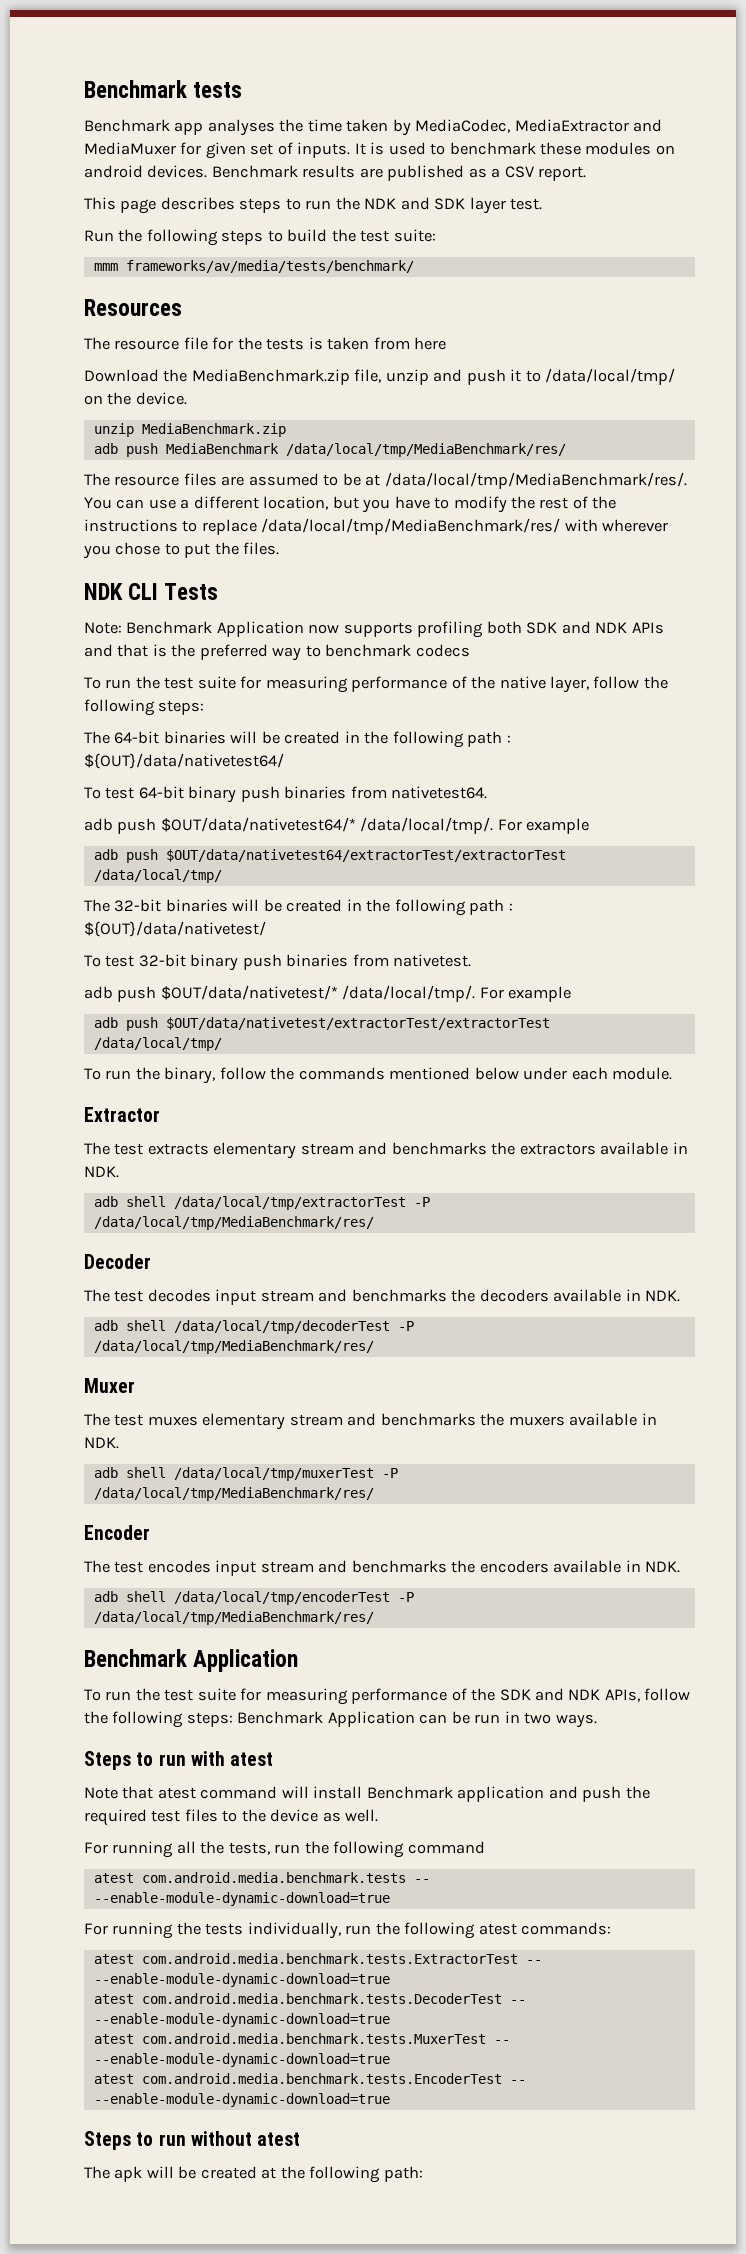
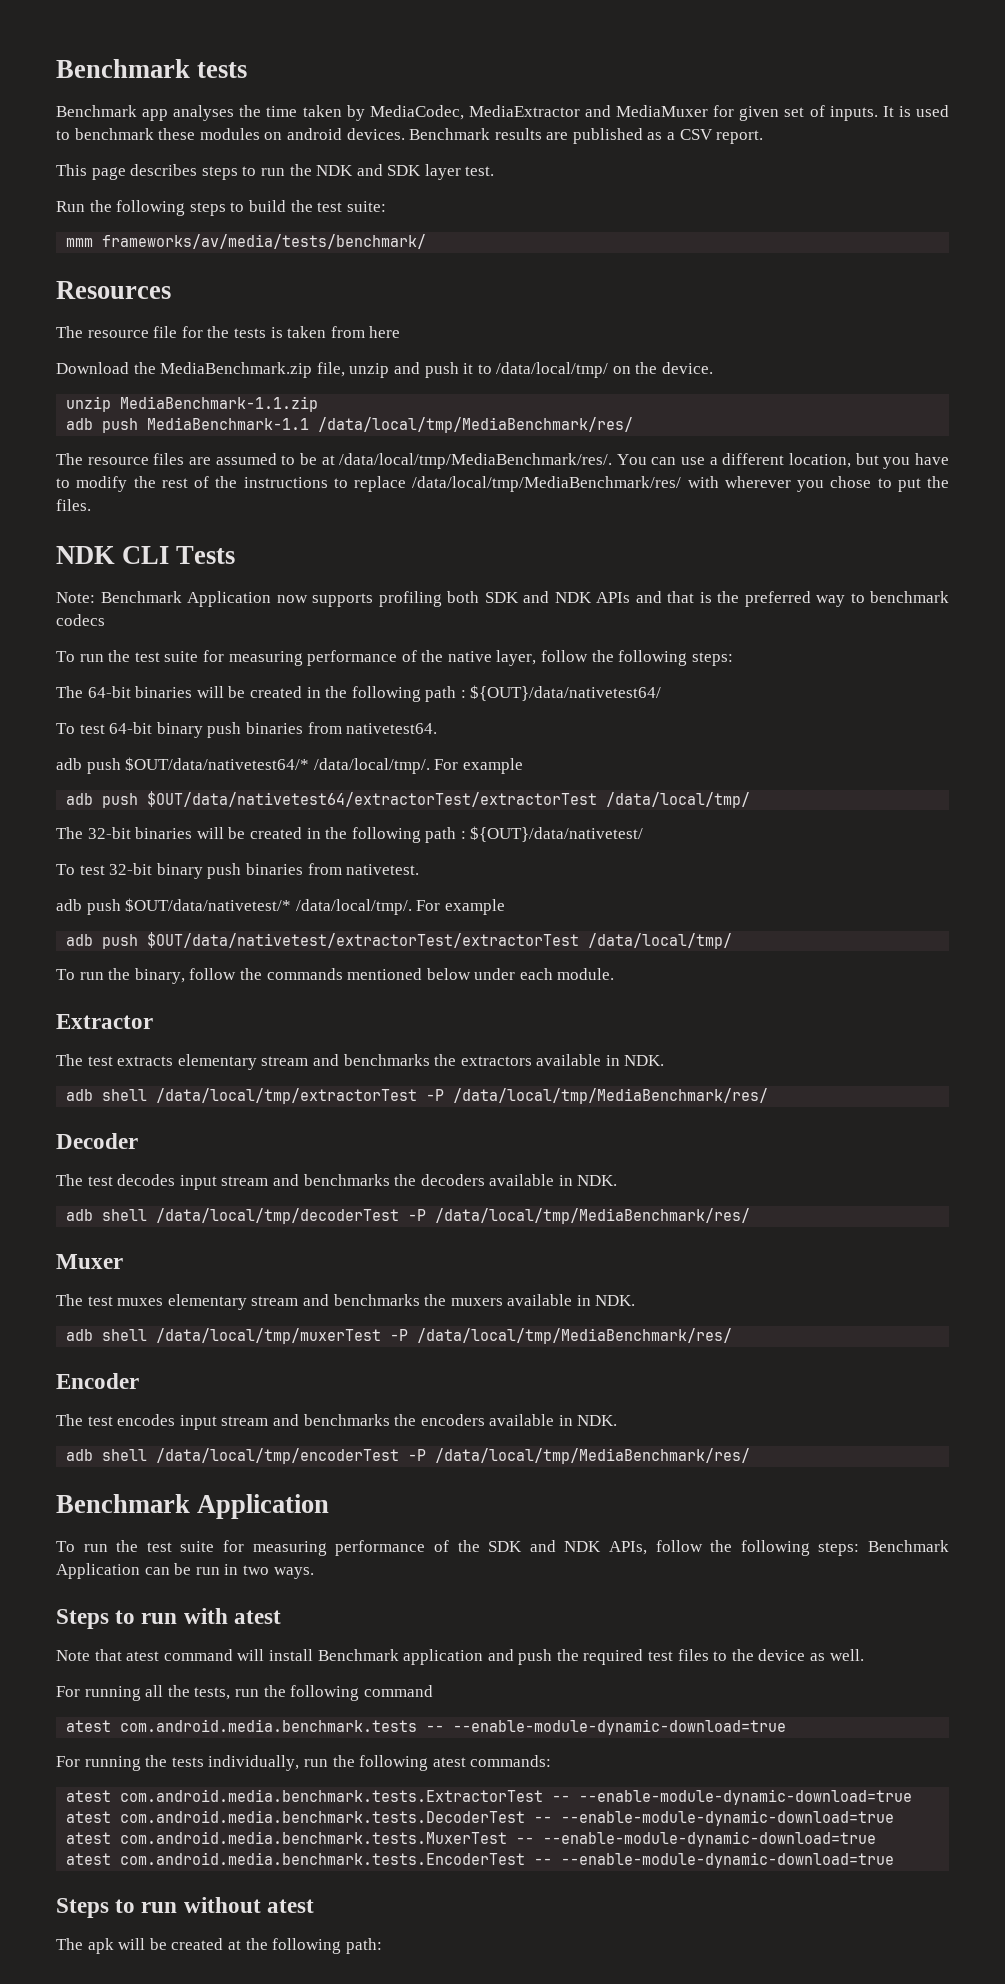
- unzip MediaBenchmark.zip
- adb push MediaBenchmark /data/local/tmp/MediaBenchmark/res/
+ unzip MediaBenchmark-1.1.zip
+ adb push MediaBenchmark-1.1 /data/local/tmp/MediaBenchmark/res/

